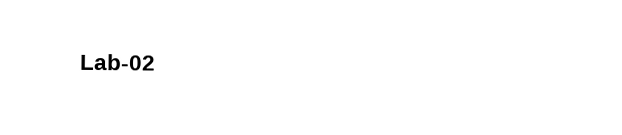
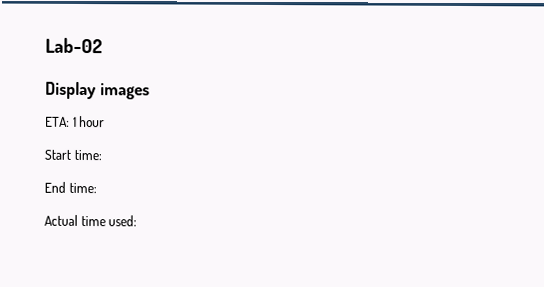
+ Display images
+ ETA: 1 hour
+ Start time:
+ End time:
+ Actual time used:

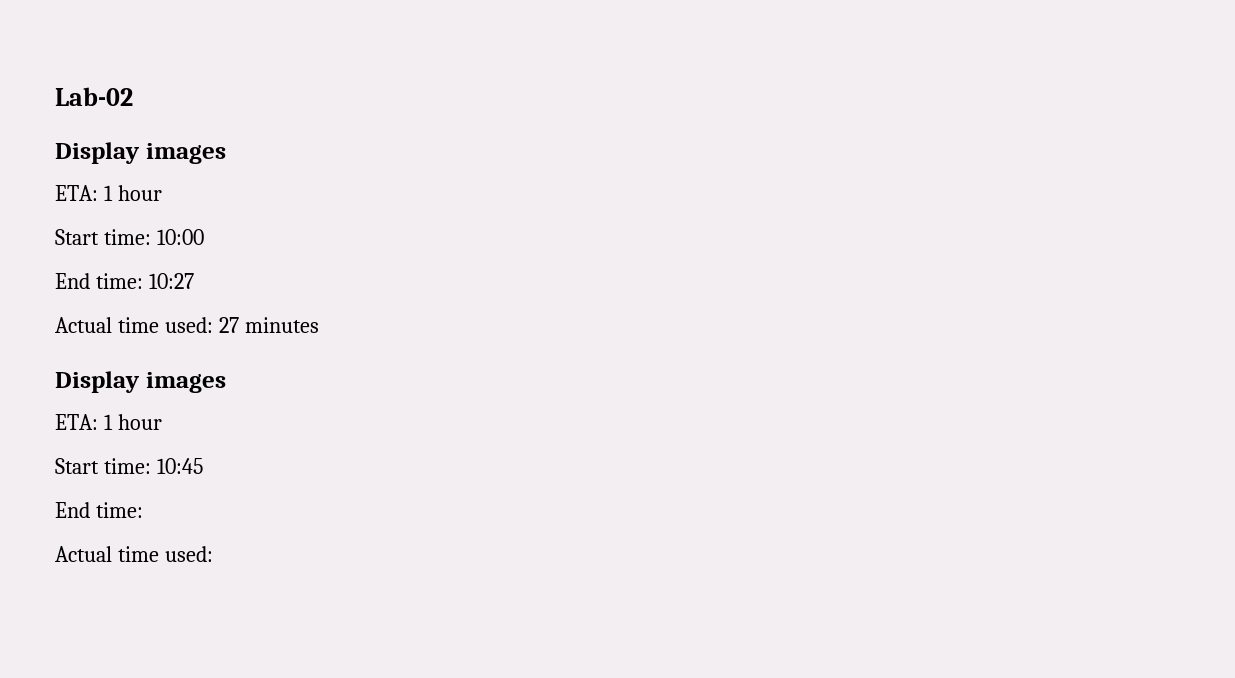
- Start time:
+ Start time: 10:00
+ End time: 10:27
+ Actual time used: 27 minutes
+ Display images
+ ETA: 1 hour
+ Start time: 10:45

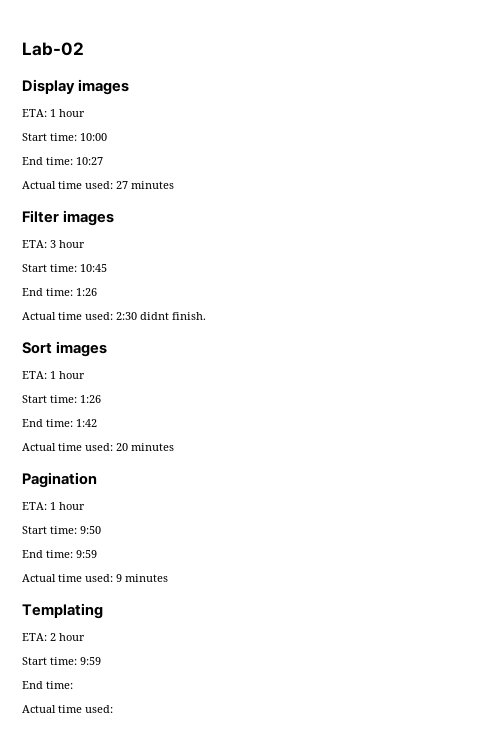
  Actual time used: 27 minutes
- Display images
+ Filter images
+ ETA: 3 hour
+ Start time: 10:45
+ End time: 1:26
+ Actual time used: 2:30 didnt finish.
+ Sort images
  ETA: 1 hour
- Start time: 10:45
+ Start time: 1:26
+ End time: 1:42
+ Actual time used: 20 minutes
+ Pagination
+ ETA: 1 hour
+ Start time: 9:50
+ End time: 9:59
+ Actual time used: 9 minutes
+ Templating
+ ETA: 2 hour
+ Start time: 9:59

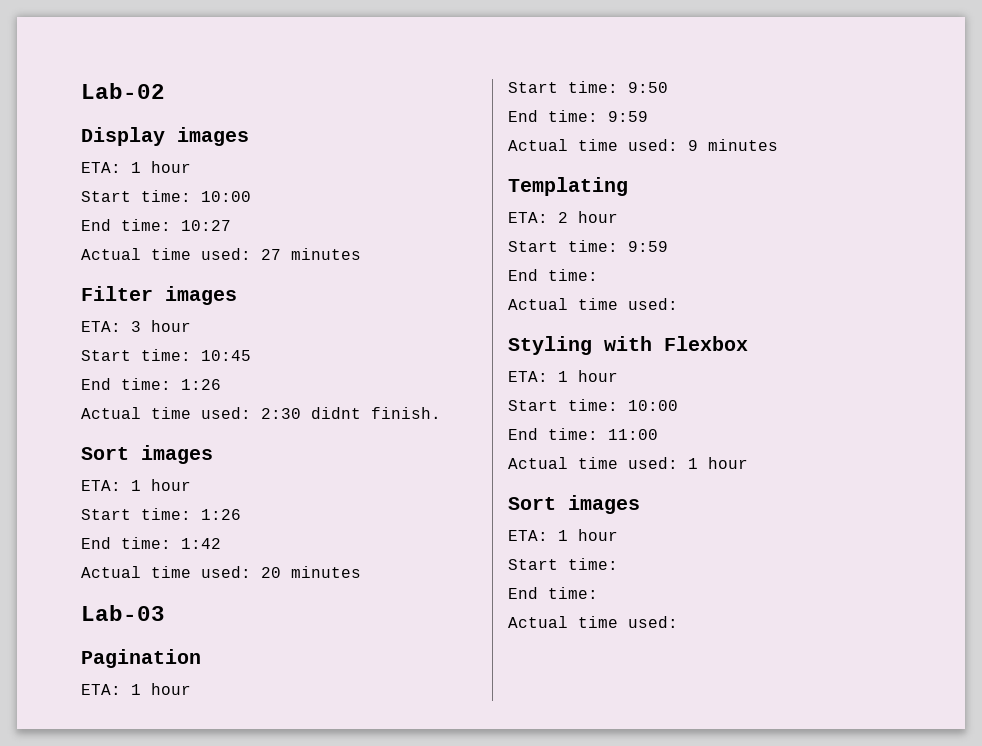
+ Lab-03
+ Styling with Flexbox
+ ETA: 1 hour
+ Start time: 10:00
+ End time: 11:00
+ Actual time used: 1 hour
+ Sort images
+ ETA: 1 hour
+ Start time:
+ End time:
+ Actual time used:

